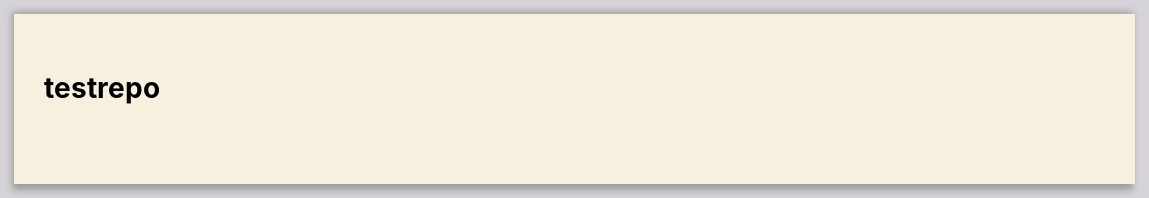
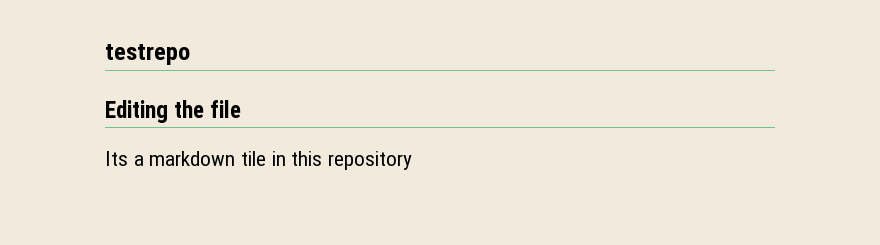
+ Editing the file
+ Its a markdown tile in this repository

